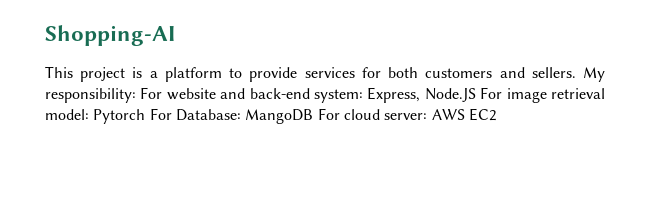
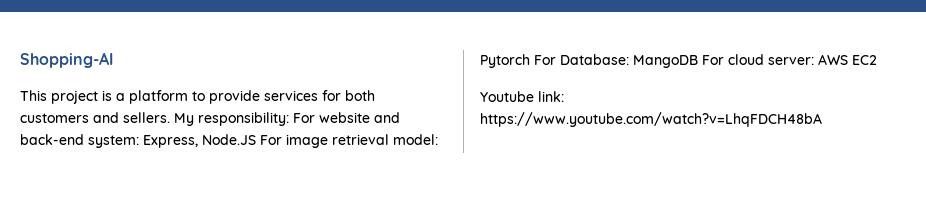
+ Youtube link: https://www.youtube.com/watch?v=LhqFDCH48bA

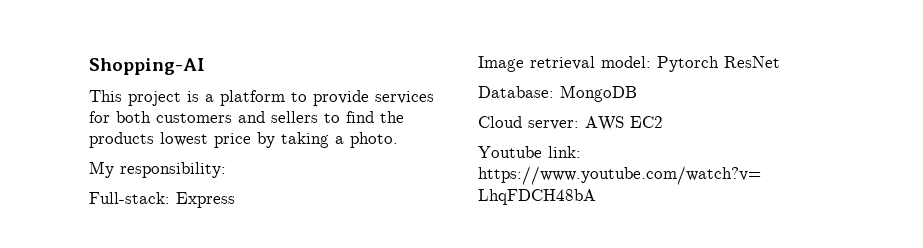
- This project is a platform to provide services for both customers and sellers. My responsibility: For website and back-end system: Express, Node.JS For image retrieval model: Pytorch For Database: MangoDB For cloud server: AWS EC2
+ This project is a platform to provide services for both customers and sellers to find the products lowest price by taking a photo.
+ My responsibility:
+ Full-stack: Express
+ Image retrieval model: Pytorch ResNet
+ Database: MongoDB
+ Cloud server: AWS EC2

